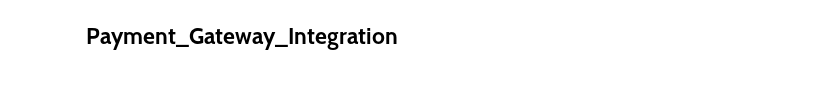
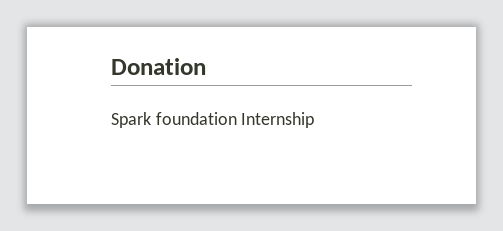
- Payment_Gateway_Integration
+ Donation
+ Spark foundation Internship

